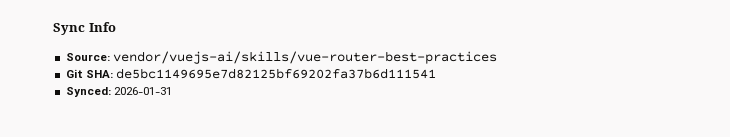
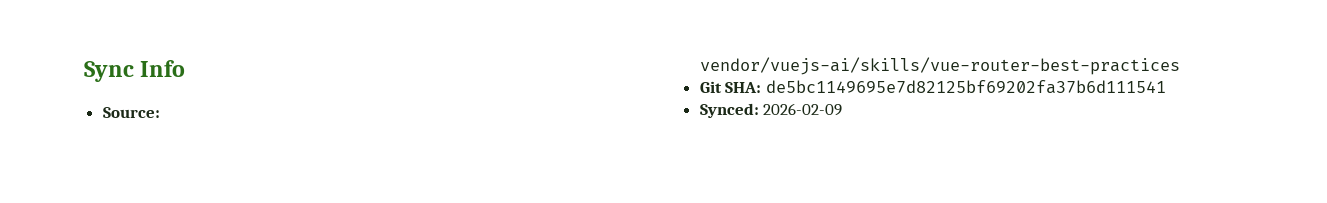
- Synced: 2026-01-31
+ Synced: 2026-02-09

